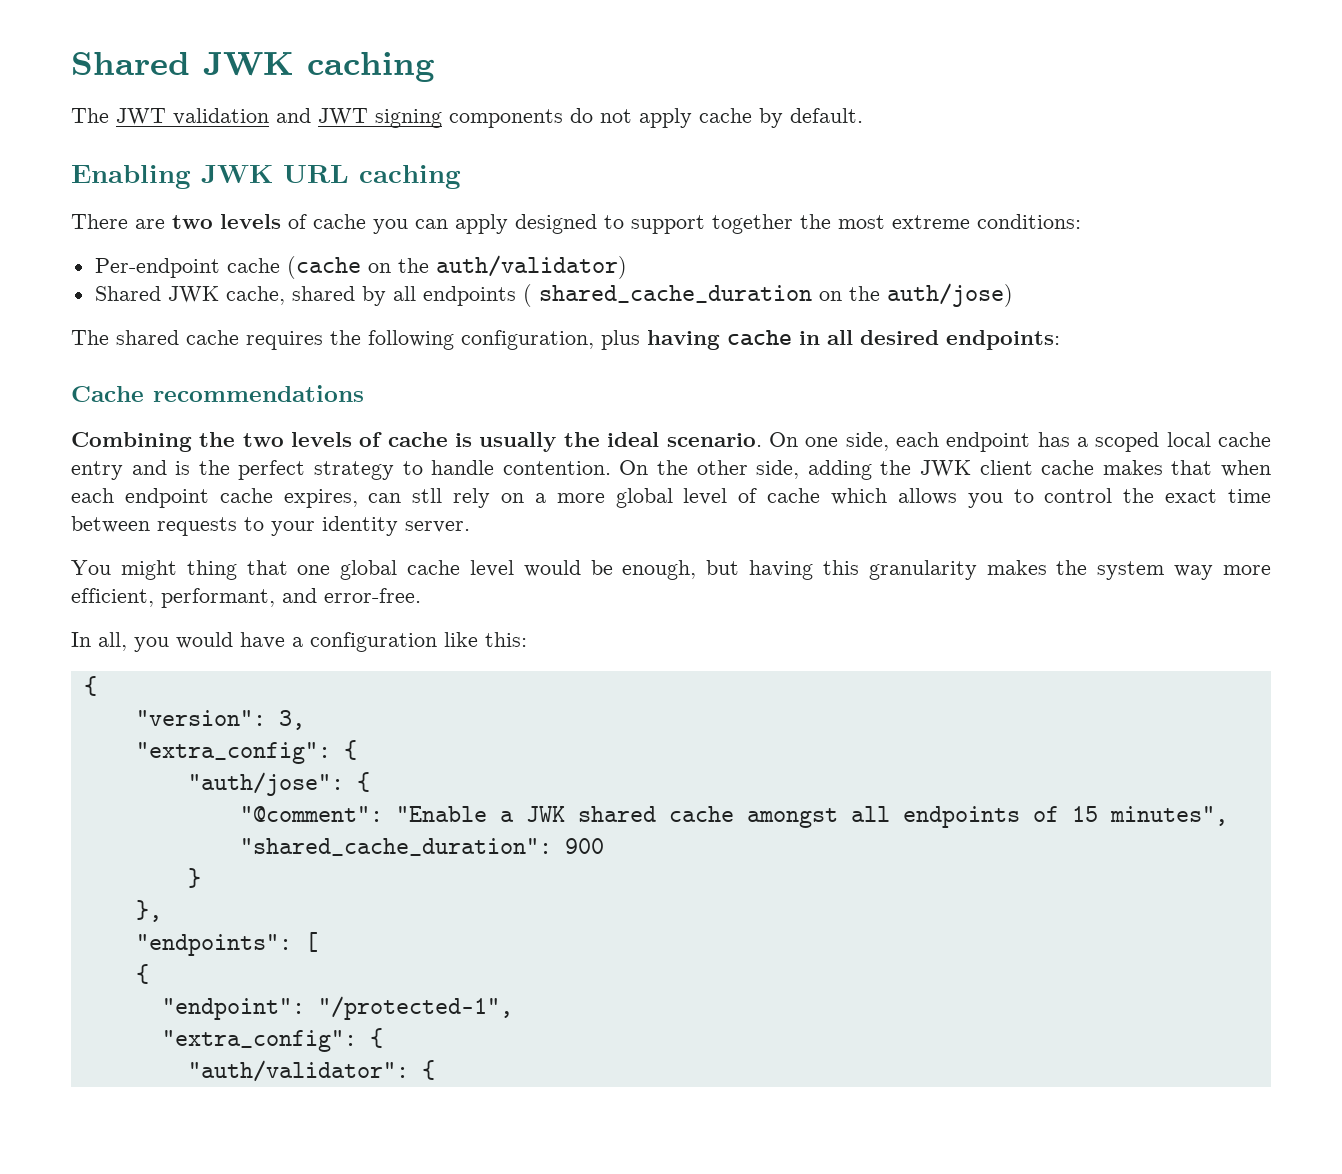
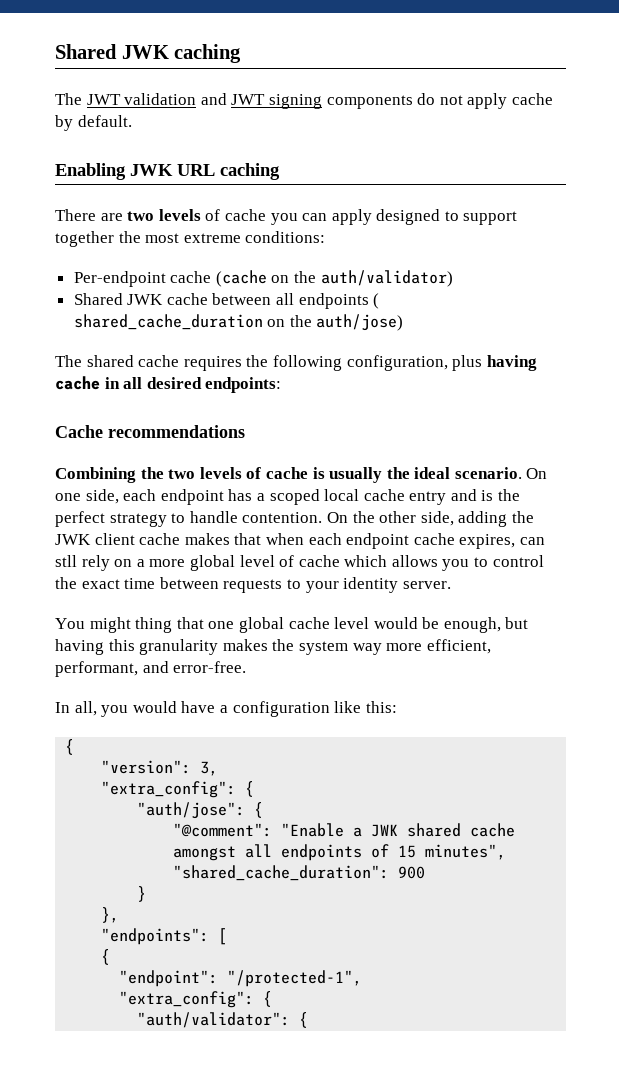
- Shared JWK cache, shared by all endpoints ( shared_cache_duration on the auth/jose)
+ Shared JWK cache between all endpoints ( shared_cache_duration on the auth/jose)

